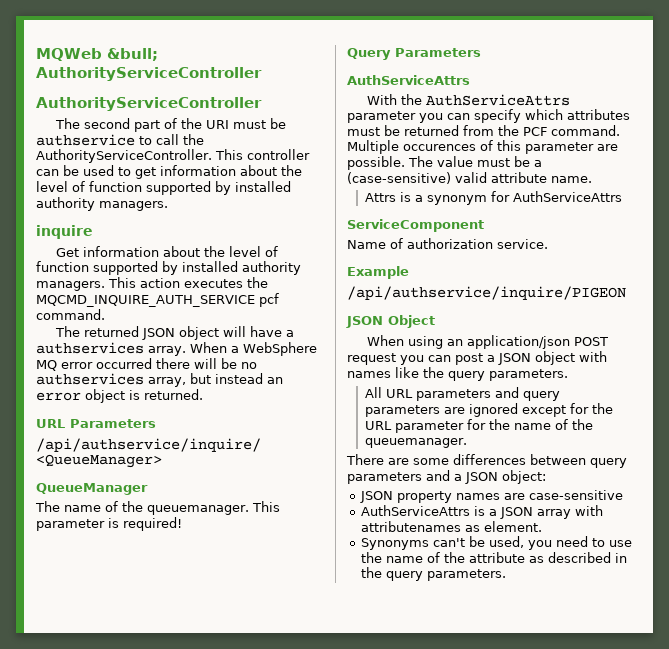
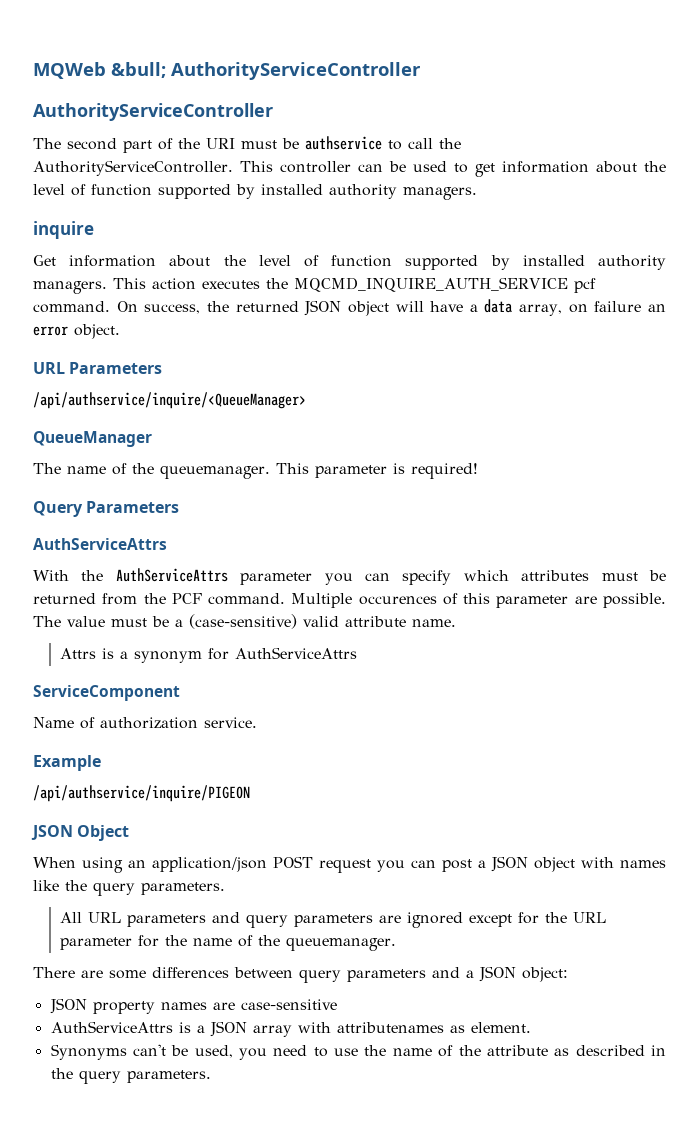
- This action executes the MQCMD_INQUIRE_AUTH_SERVICE pcf command.
- The returned JSON object will have a authservices array. When a WebSphere MQ error occurred there will be no authservices array, but instead an error object is returned.
+ This action executes the MQCMD_INQUIRE_AUTH_SERVICE pcf command. On success, the returned JSON object will have a data array, on failure an error object.

